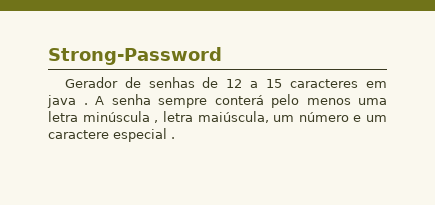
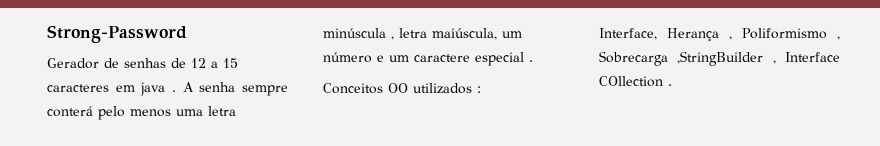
+ Conceitos OO utilizados :
+ Interface, Herança , Poliformismo , Sobrecarga ,StringBuilder , Interface COllection .

